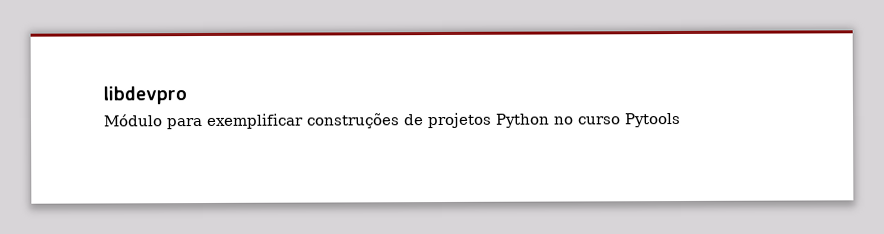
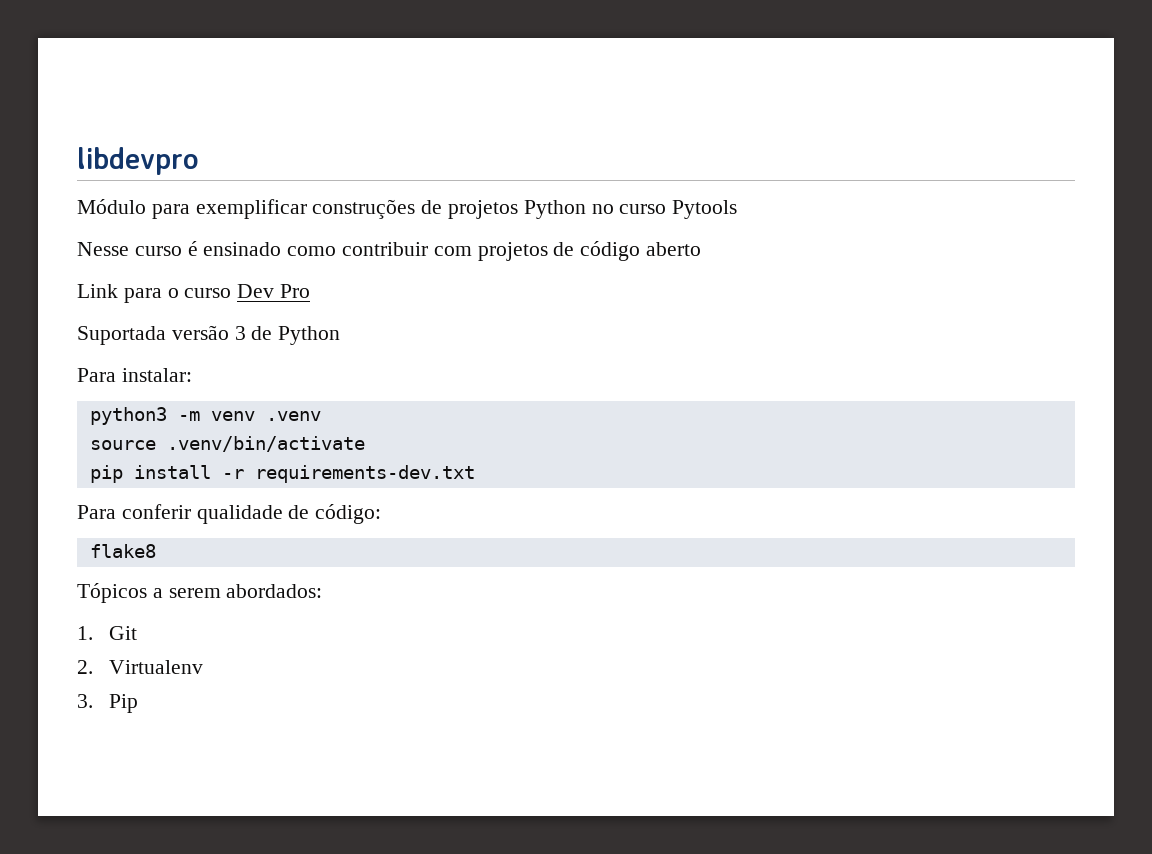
+ Nesse curso é ensinado como contribuir com projetos de código aberto
+ Link para o curso Dev Pro
+ Suportada versão 3 de Python
+ Para instalar:
+ python3 -m venv .venv
+ source .venv/bin/activate
+ pip install -r requirements-dev.txt
+ Para conferir qualidade de código:
+ flake8
+ Tópicos a serem abordados:
+ 1. Git
+ 2. Virtualenv
+ 3. Pip

